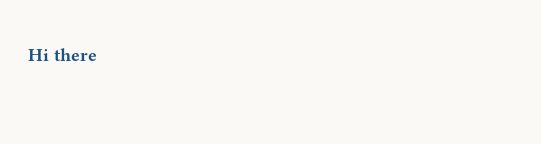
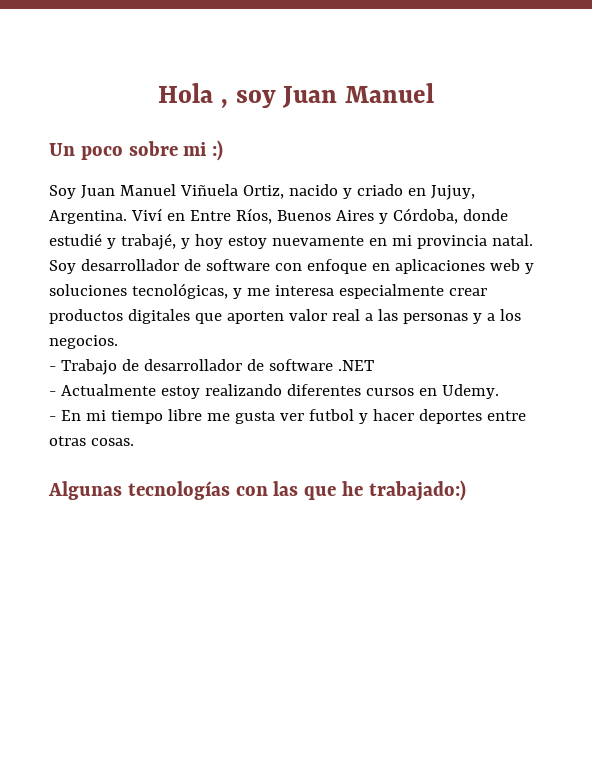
- Hi there
+ Hola , soy Juan Manuel
+ Un poco sobre mi :)
+ Soy Juan Manuel Viñuela Ortiz, nacido y criado en Jujuy, Argentina. Viví en Entre Ríos, Buenos Aires y Córdoba, donde estudié y trabajé, y hoy estoy nuevamente en mi provincia natal. Soy desarrollador de software con enfoque en aplicaciones web y soluciones tecnológicas, y me interesa especialmente crear productos digitales que aporten valor real a las personas y a los negocios.
+ - Trabajo de desarrollador de software .NET
+ - Actualmente estoy realizando diferentes cursos en Udemy.
+ - En mi tiempo libre me gusta ver futbol y hacer deportes entre otras cosas.
+ Algunas tecnologías con las que he trabajado:)

